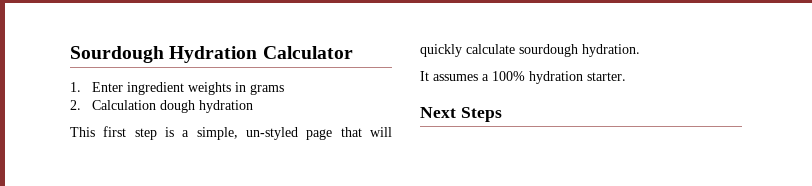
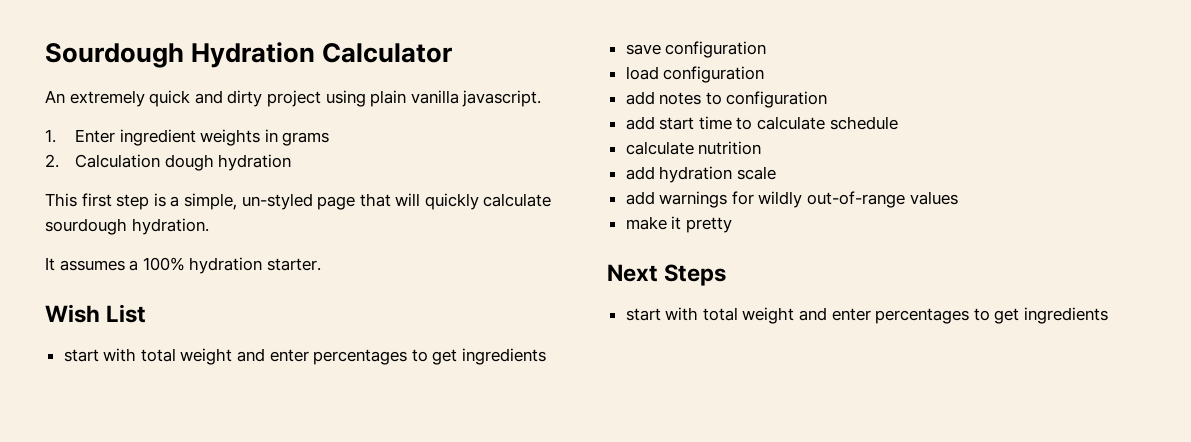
+ An extremely quick and dirty project using plain vanilla javascript.
+ Wish List
+ start with total weight and enter percentages to get ingredients
+ save configuration
+ load configuration
+ add notes to configuration
+ add start time to calculate schedule
+ calculate nutrition
+ add hydration scale
+ add warnings for wildly out-of-range values
+ make it pretty
  Next Steps
+ start with total weight and enter percentages to get ingredients

